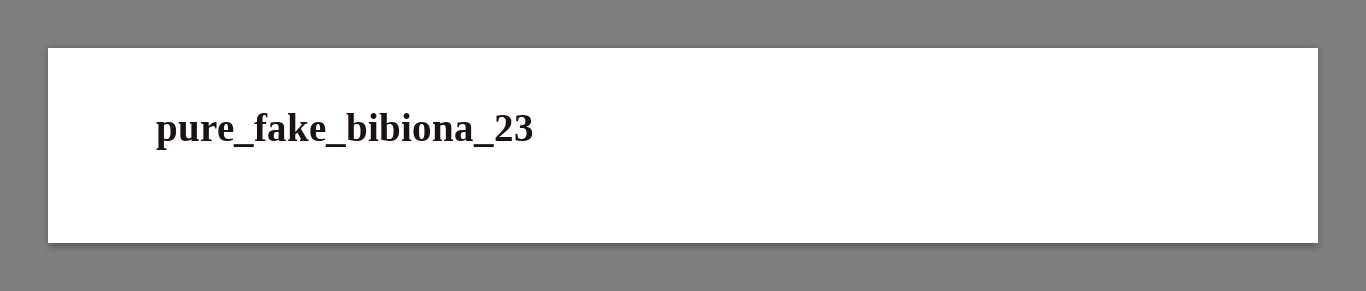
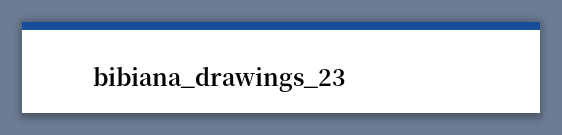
- pure_fake_bibiona_23
+ bibiana_drawings_23

